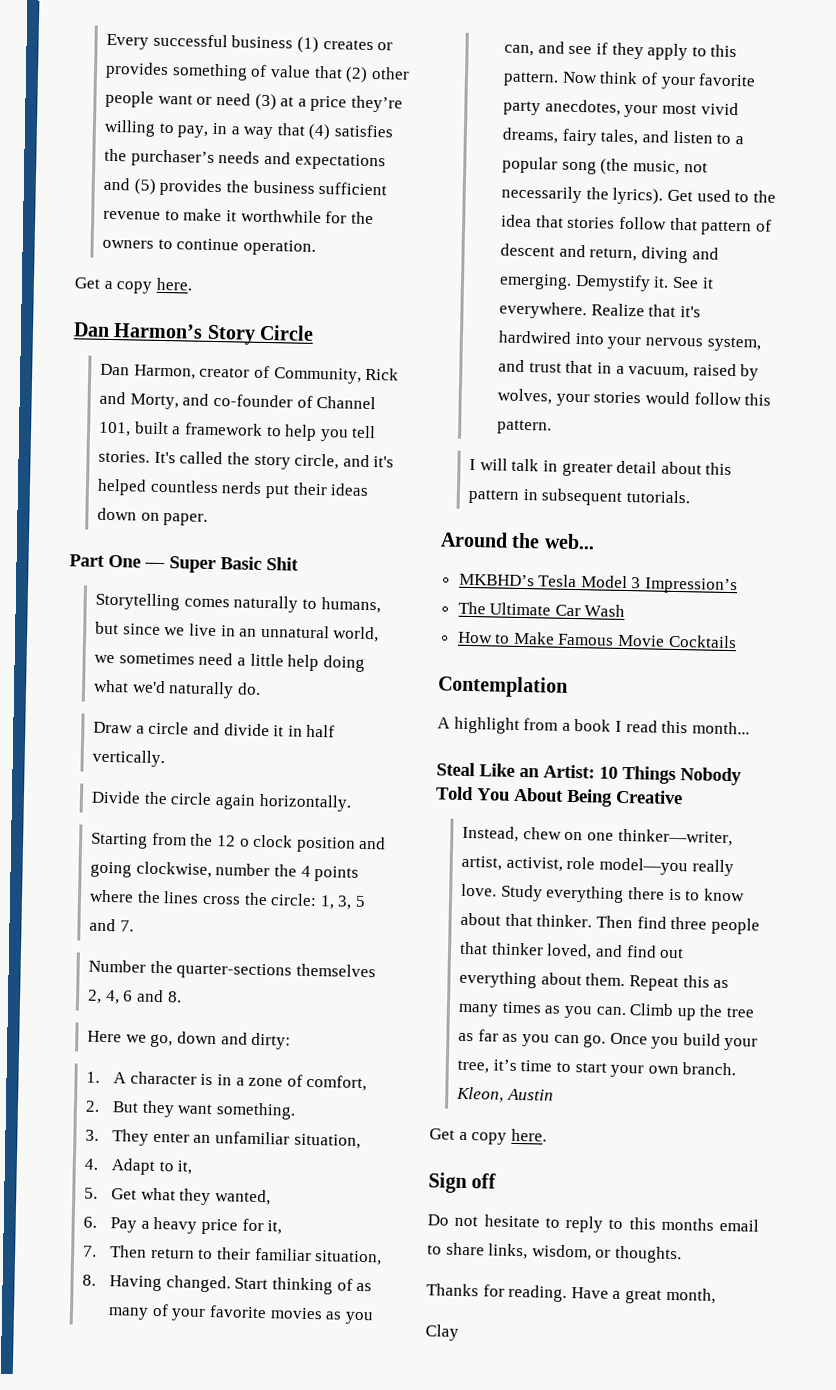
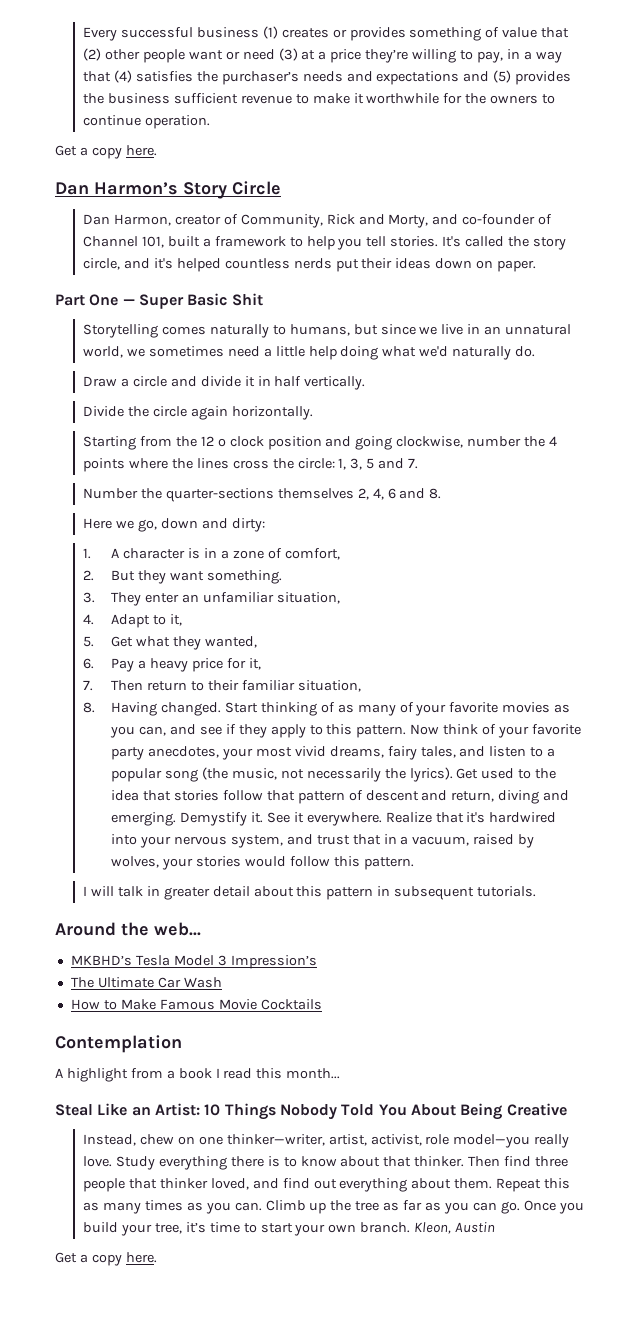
- Sign off
- Do not hesitate to reply to this months email to share links, wisdom, or thoughts.
- Thanks for reading. Have a great month,
- Clay

